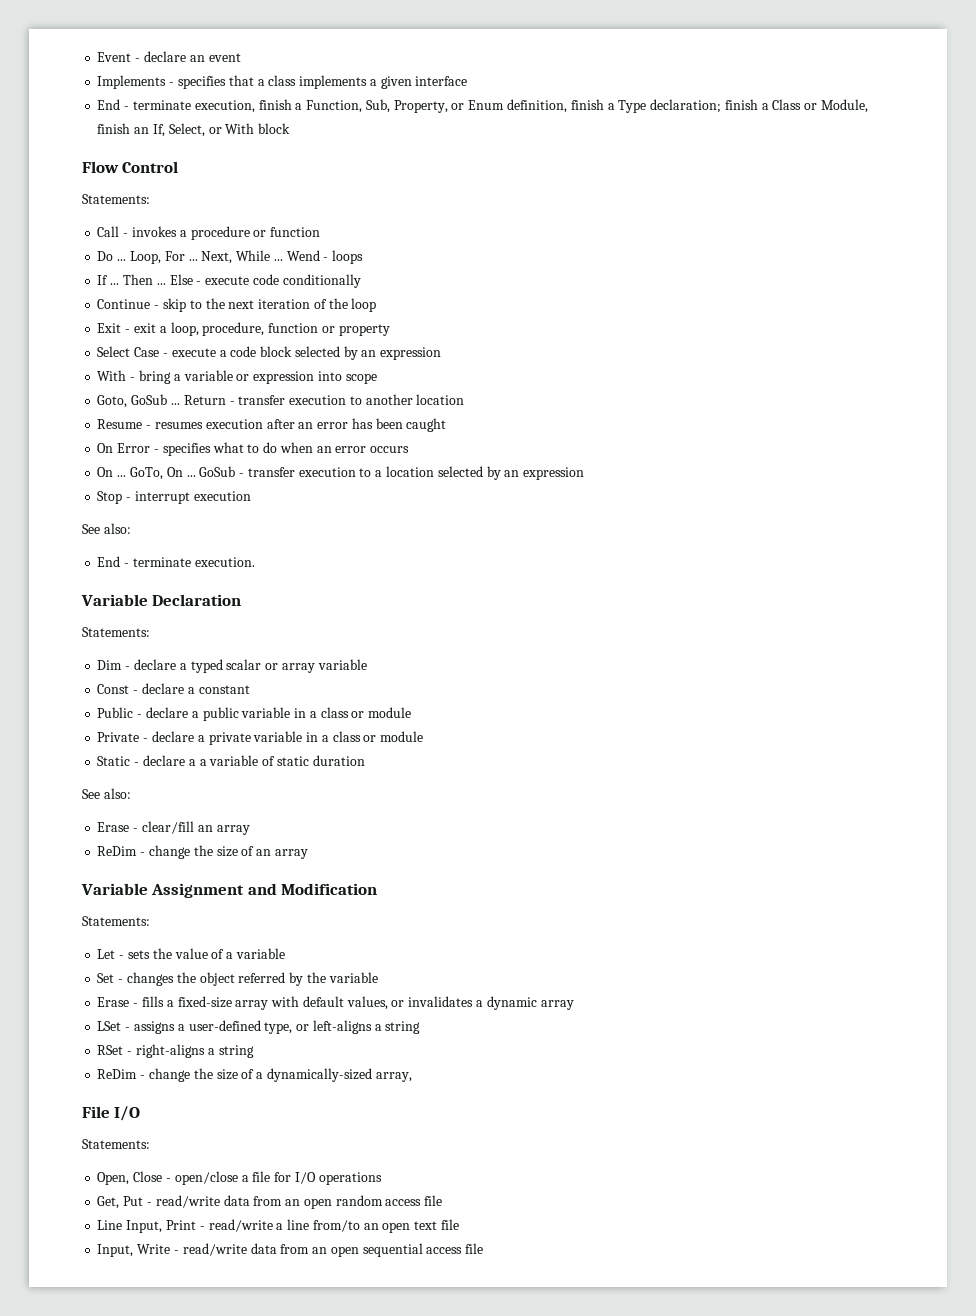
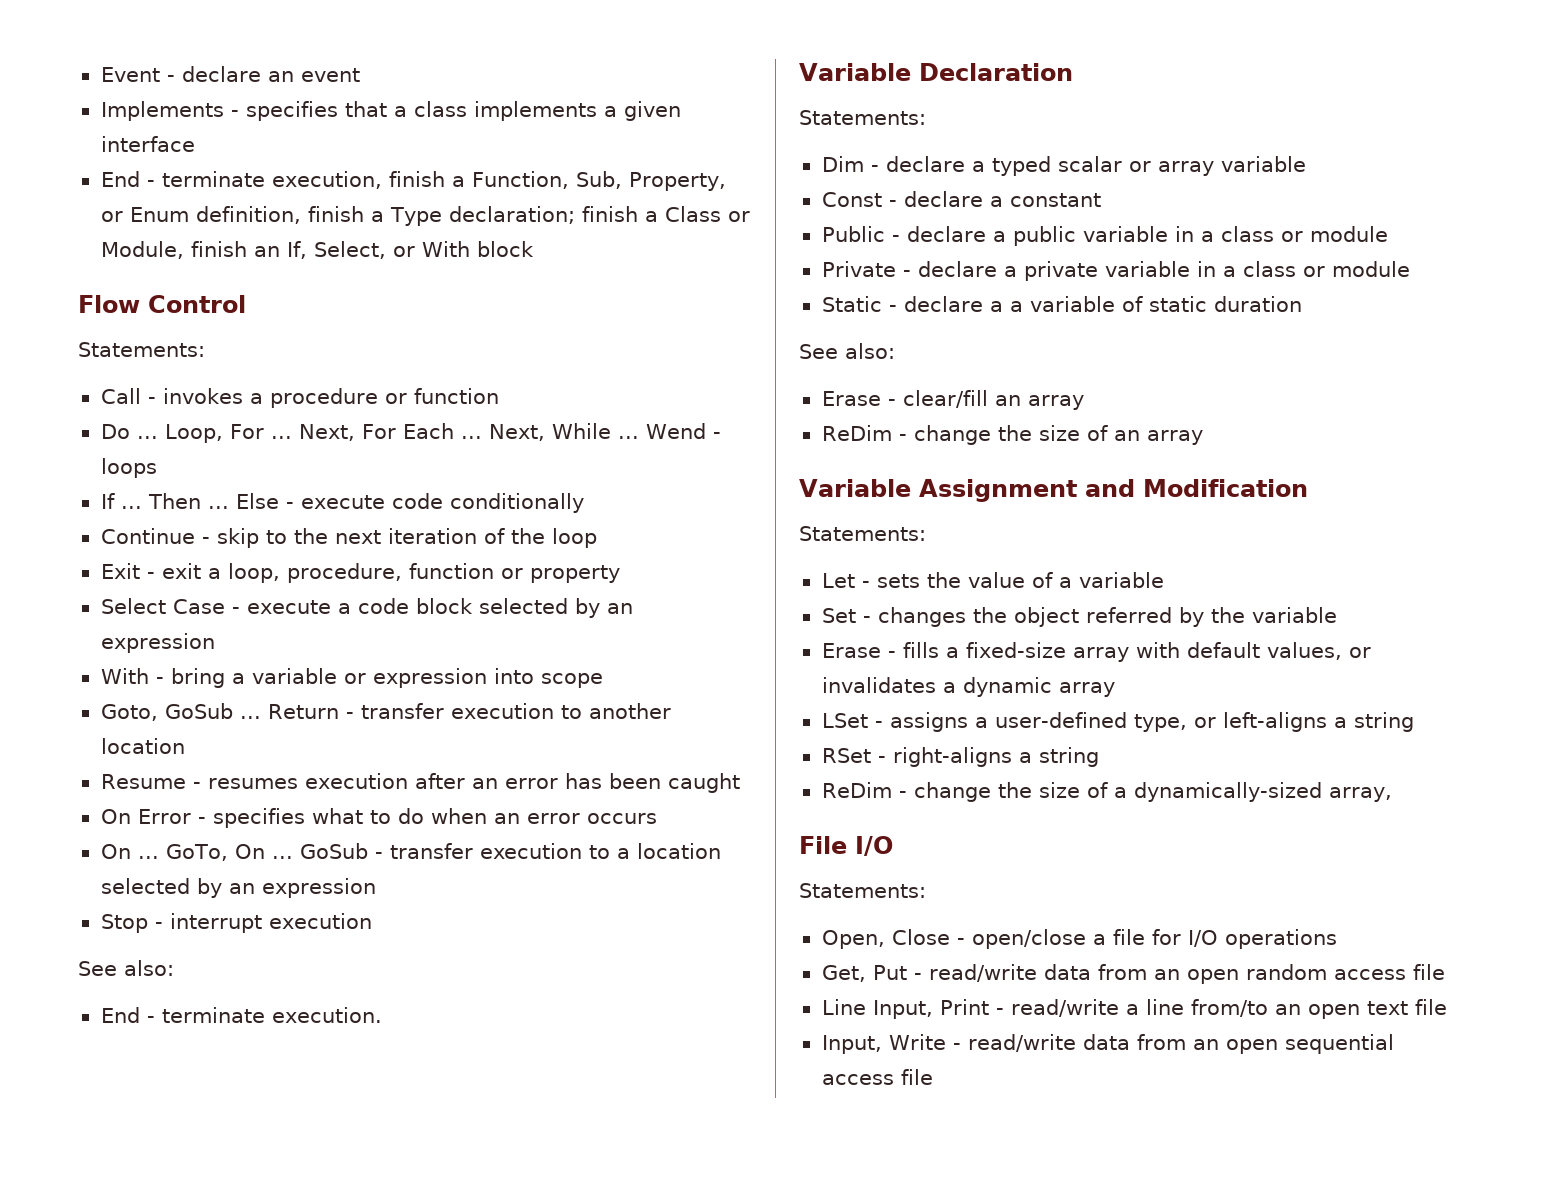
- Next, While ...
+ Next, For Each ... Next, While ...

